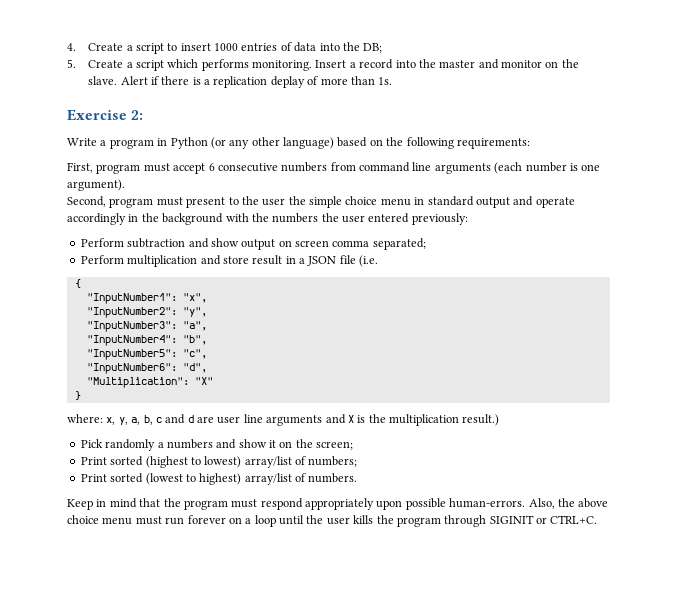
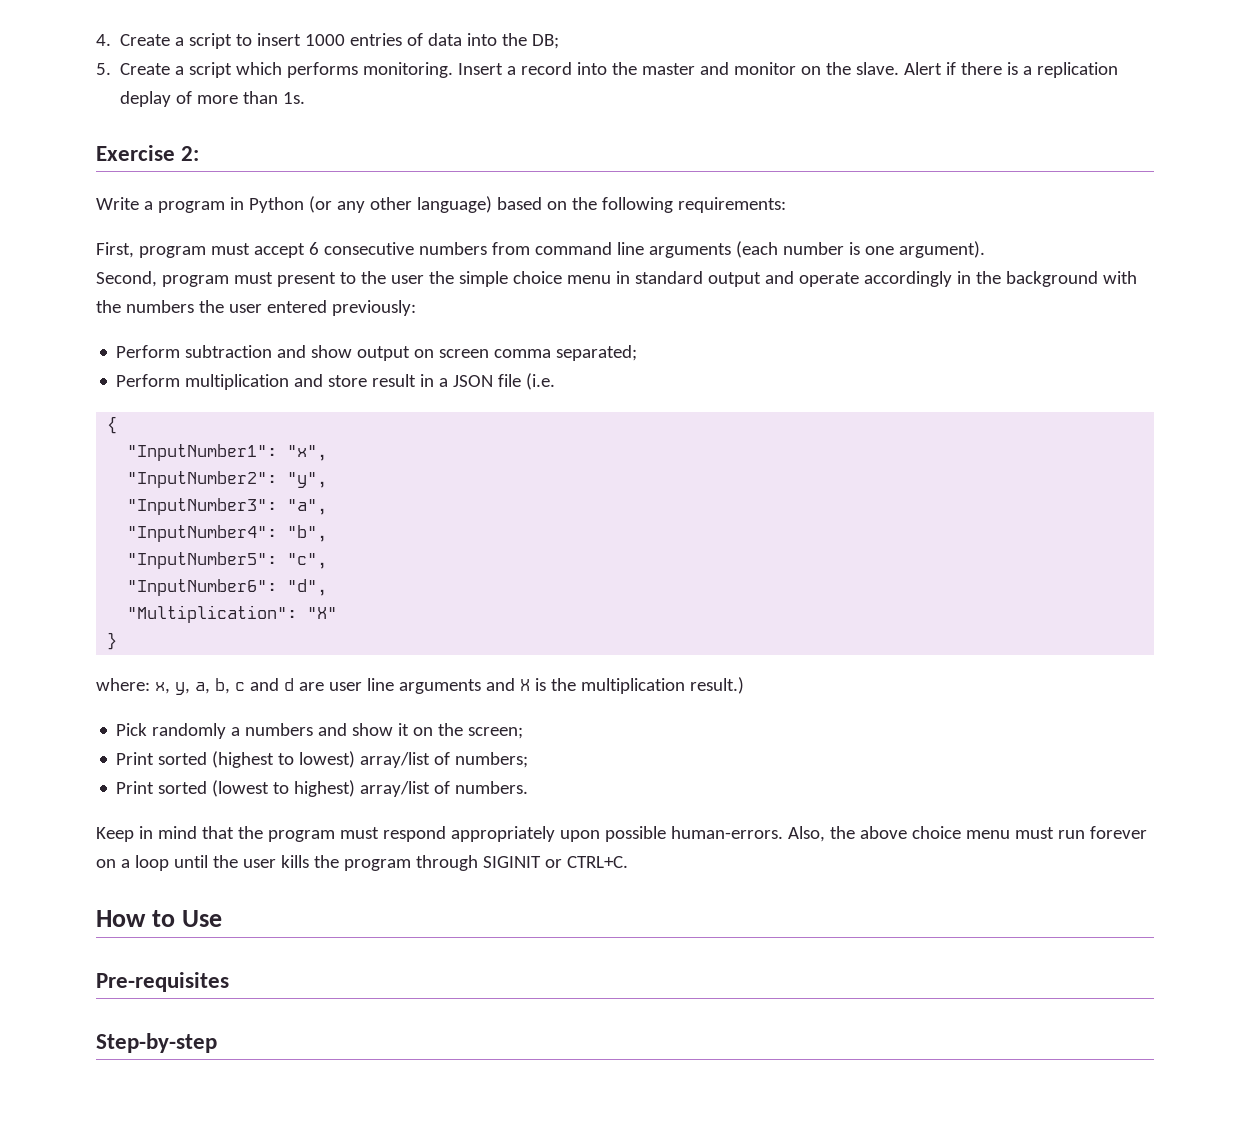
+ How to Use
+ Pre-requisites
+ Step-by-step

